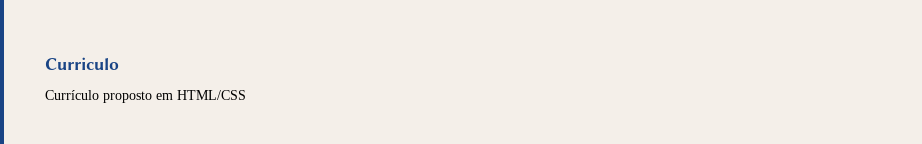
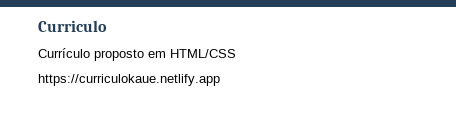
+ https://curriculokaue.netlify.app

